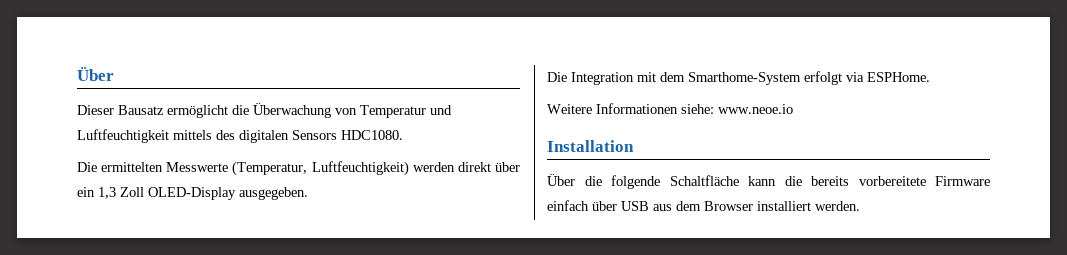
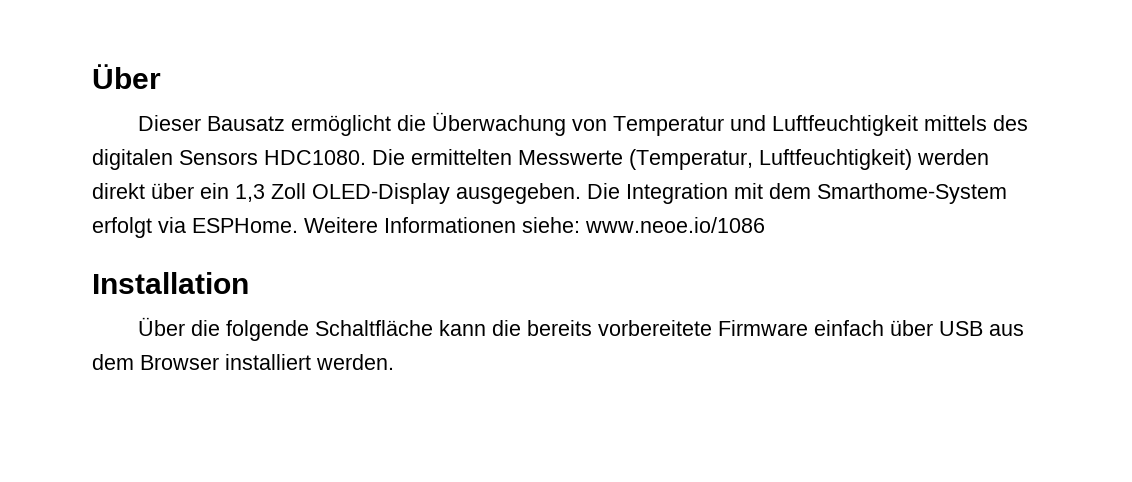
- Dieser Bausatz ermöglicht die Überwachung von Temperatur und Luftfeuchtigkeit mittels des digitalen Sensors HDC1080.
- Die ermittelten Messwerte (Temperatur, Luftfeuchtigkeit) werden direkt über ein 1,3 Zoll OLED-Display ausgegeben.
- Die Integration mit dem Smarthome-System erfolgt via ESPHome.
- Weitere Informationen siehe: www.neoe.io
+ Dieser Bausatz ermöglicht die Überwachung von Temperatur und Luftfeuchtigkeit mittels des digitalen Sensors HDC1080. Die ermittelten Messwerte (Temperatur, Luftfeuchtigkeit) werden direkt über ein 1,3 Zoll OLED-Display ausgegeben. Die Integration mit dem Smarthome-System erfolgt via ESPHome. Weitere Informationen siehe: www.neoe.io/1086

